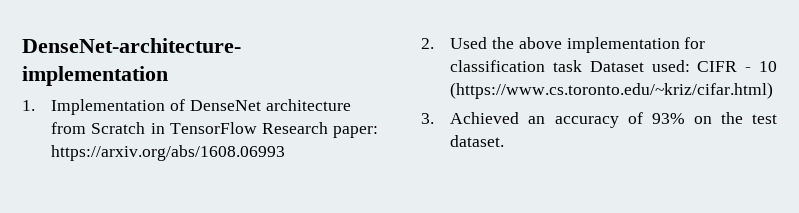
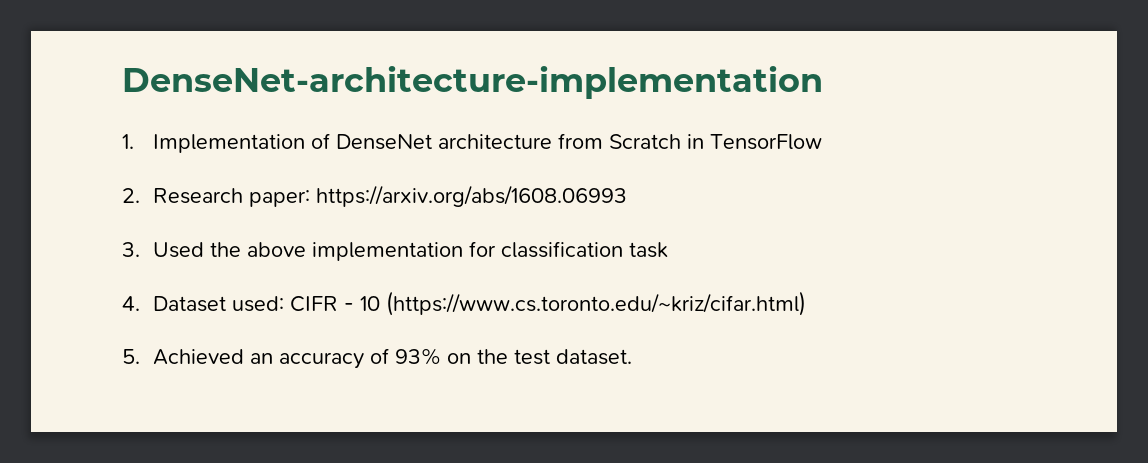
- 1. Implementation of DenseNet architecture from Scratch in TensorFlow Research paper: https://arxiv.org/abs/1608.06993
+ 1. Implementation of DenseNet architecture from Scratch in TensorFlow
+ 2. Research paper: https://arxiv.org/abs/1608.06993
- 2. Used the above implementation for classification task Dataset used: CIFR - 10 (https://www.cs.toronto.edu/~kriz/cifar.html)
+ 3. Used the above implementation for classification task
+ 4. Dataset used: CIFR - 10 (https://www.cs.toronto.edu/~kriz/cifar.html)
- 3. Achieved an accuracy of 93% on the test dataset.
+ 5. Achieved an accuracy of 93% on the test dataset.

